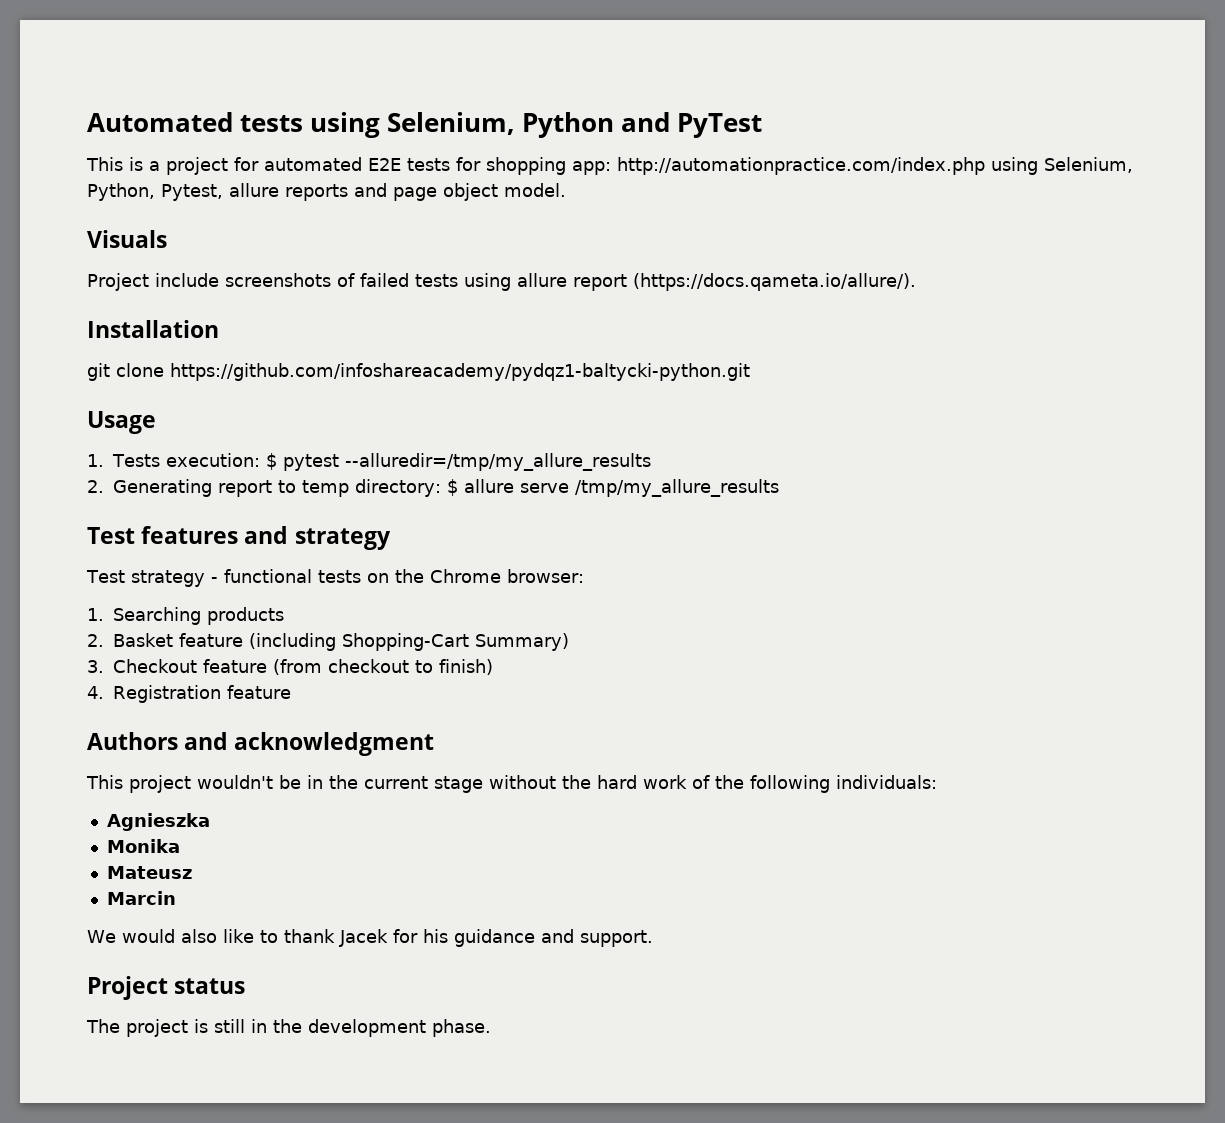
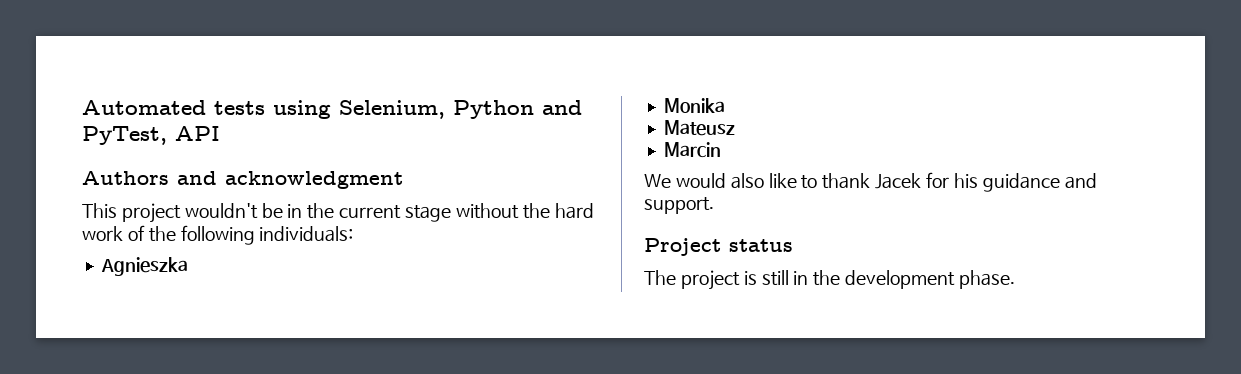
- Automated tests using Selenium, Python and PyTest
- This is a project for automated E2E tests for shopping app: http://automationpractice.com/index.php using Selenium, Python, Pytest, allure reports and page object model.
- Visuals
- Project include screenshots of failed tests using allure report (https://docs.qameta.io/allure/).
- Installation
- git clone https://github.com/infoshareacademy/pydqz1-baltycki-python.git
- Usage
- 1. Tests execution: $ pytest --alluredir=/tmp/my_allure_results
- 2. Generating report to temp directory: $ allure serve /tmp/my_allure_results
- Test features and strategy
- Test strategy - functional tests on the Chrome browser:
- 1. Searching products
- 2. Basket feature (including Shopping-Cart Summary)
- 3. Checkout feature (from checkout to finish)
- 4. Registration feature
+ Automated tests using Selenium, Python and PyTest, API

